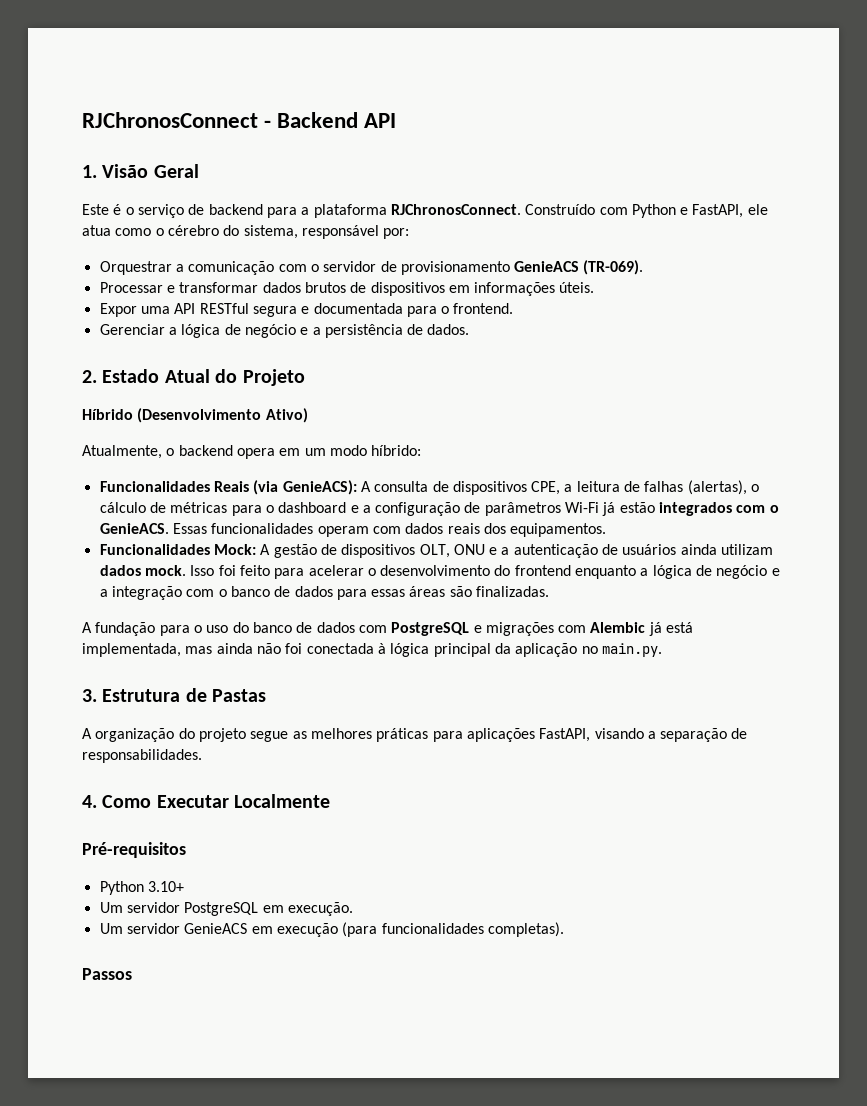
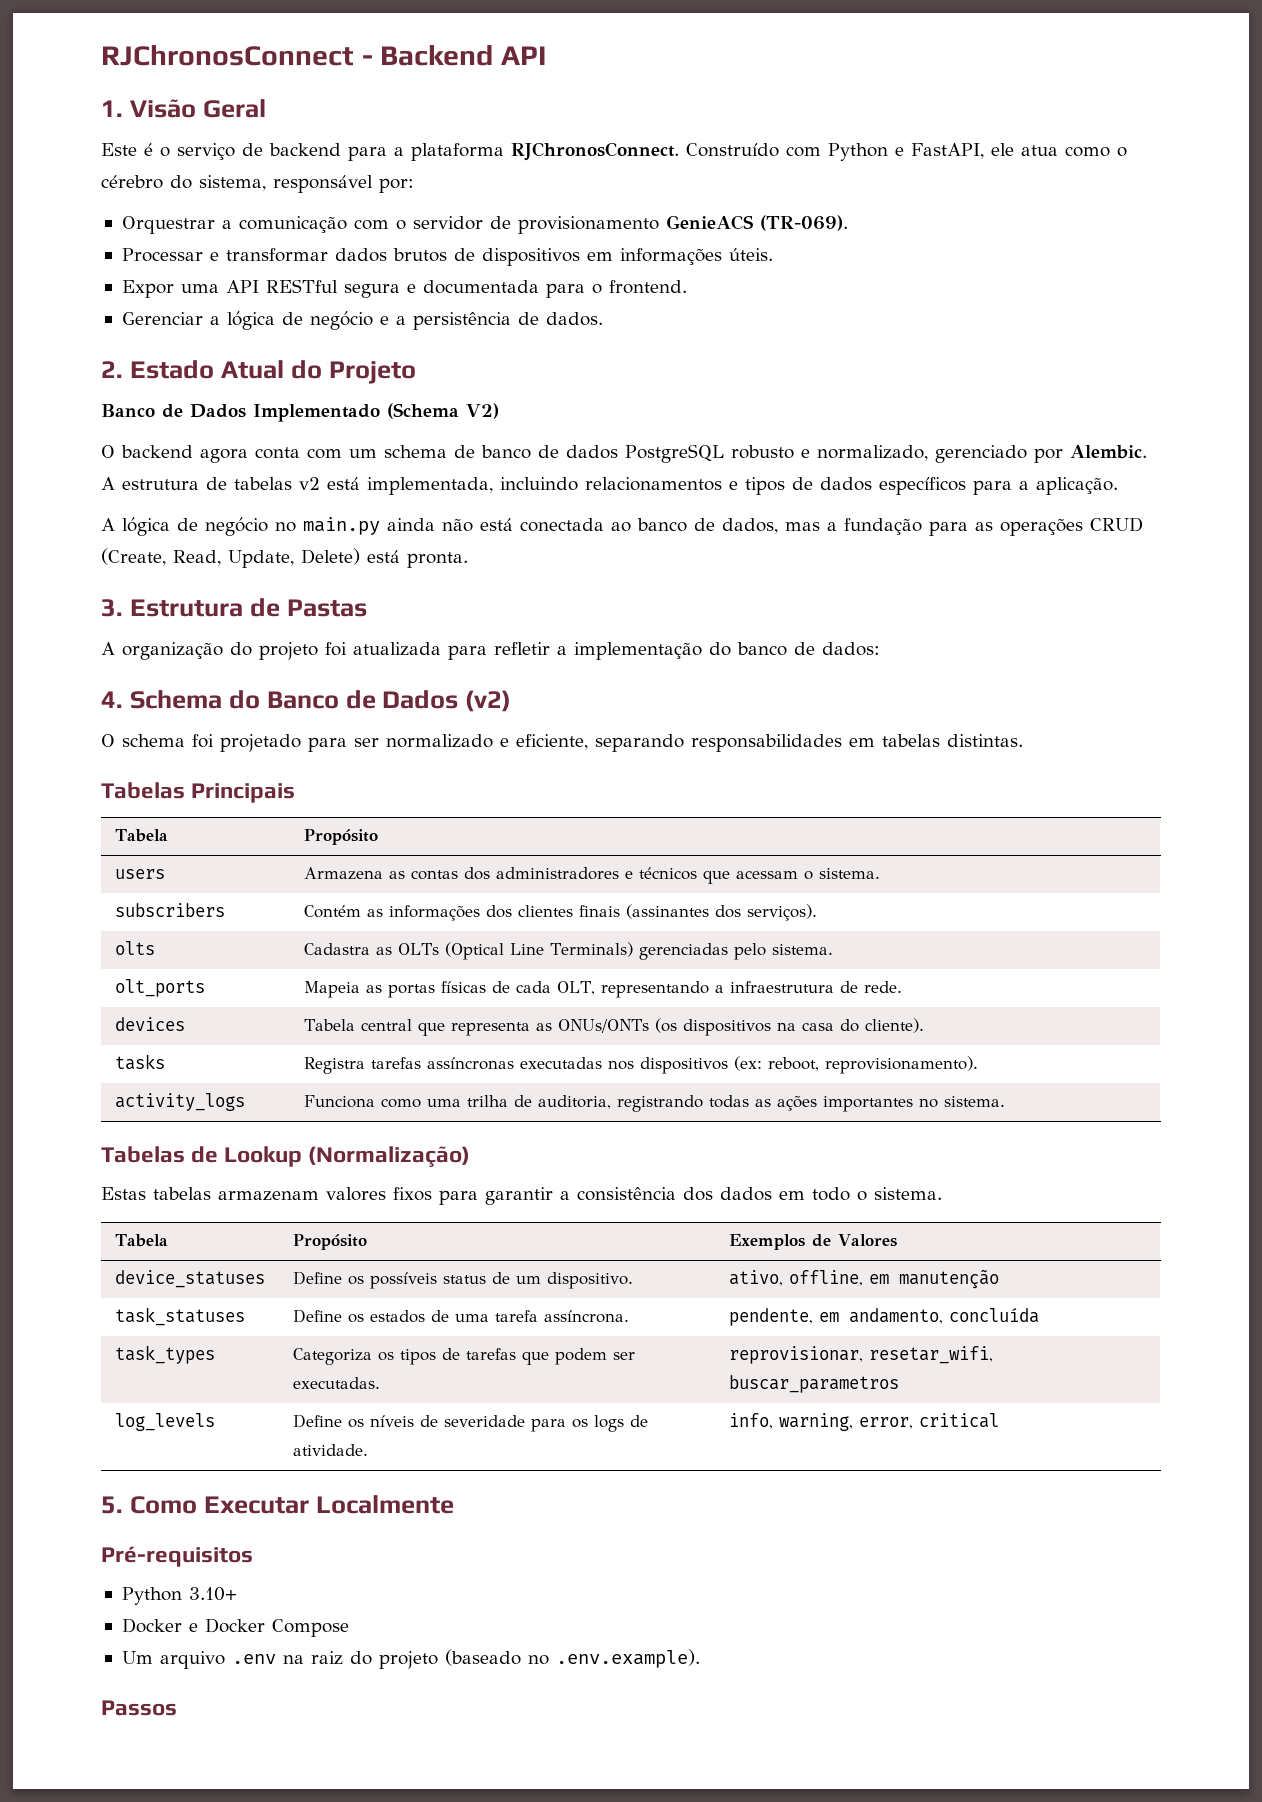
- Híbrido (Desenvolvimento Ativo)
- Atualmente, o backend opera em um modo híbrido:
- Funcionalidades Reais (via GenieACS): A consulta de dispositivos CPE, a leitura de falhas (alertas), o cálculo de métricas para o dashboard e a configuração de parâmetros Wi-Fi já estão integrados com o GenieACS. Essas funcionalidades operam com dados reais dos equipamentos.
- Funcionalidades Mock: A gestão de dispositivos OLT, ONU e a autenticação de usuários ainda utilizam dados mock. Isso foi feito para acelerar o desenvolvimento do frontend enquanto a lógica de negócio e a integração com o banco de dados para essas áreas são finalizadas.
- A fundação para o uso do banco de dados com PostgreSQL e migrações com Alembic já está implementada, mas ainda não foi conectada à lógica principal da aplicação no main.py.
+ Banco de Dados Implementado (Schema V2)
+ O backend agora conta com um schema de banco de dados PostgreSQL robusto e normalizado, gerenciado por Alembic. A estrutura de tabelas v2 está implementada, incluindo relacionamentos e tipos de dados específicos para a aplicação.
+ A lógica de negócio no main.py ainda não está conectada ao banco de dados, mas a fundação para as operações CRUD (Create, Read, Update, Delete) está pronta.
- A organização do projeto segue as melhores práticas para aplicações FastAPI, visando a separação de responsabilidades.
- 4. Como Executar Localmente
+ A organização do projeto foi atualizada para refletir a implementação do banco de dados:
+ 4. Schema do Banco de Dados (v2)
+ O schema foi projetado para ser normalizado e eficiente, separando responsabilidades em tabelas distintas.
+ Tabelas Principais
+ Tabela | Propósito
+ users | Armazena as contas dos administradores e técnicos que acessam o sistema.
+ subscribers | Contém as informações dos clientes finais (assinantes dos serviços).
+ olts | Cadastra as OLTs (Optical Line Terminals) gerenciadas pelo sistema.
+ olt_ports | Mapeia as portas físicas de cada OLT, representando a infraestrutura de rede.
+ devices | Tabela central que representa as ONUs/ONTs (os dispositivos na casa do cliente).
+ tasks | Registra tarefas assíncronas executadas nos dispositivos (ex: reboot, reprovisionamento).
+ activity_logs | Funciona como uma trilha de auditoria, registrando todas as ações importantes no sistema.
+ Tabelas de Lookup (Normalização)
+ Estas tabelas armazenam valores fixos para garantir a consistência dos dados em todo o sistema.
+ Tabela | Propósito | Exemplos de Valores
+ device_statuses | Define os possíveis status de um dispositivo. | ativo, offline, em manutenção
+ task_statuses | Define os estados de uma tarefa assíncrona. | pendente, em andamento, concluída
+ task_types | Categoriza os tipos de tarefas que podem ser executadas. | reprovisionar, resetar_wifi, buscar_parametros
+ log_levels | Define os níveis de severidade para os logs de atividade. | info, warning, error, critical
+ 5. Como Executar Localmente
- Um servidor PostgreSQL em execução.
- Um servidor GenieACS em execução (para funcionalidades completas).
+ Docker e Docker Compose
+ Um arquivo .env na raiz do projeto (baseado no .env.example).

